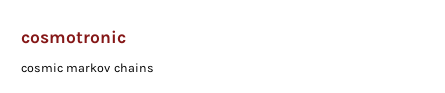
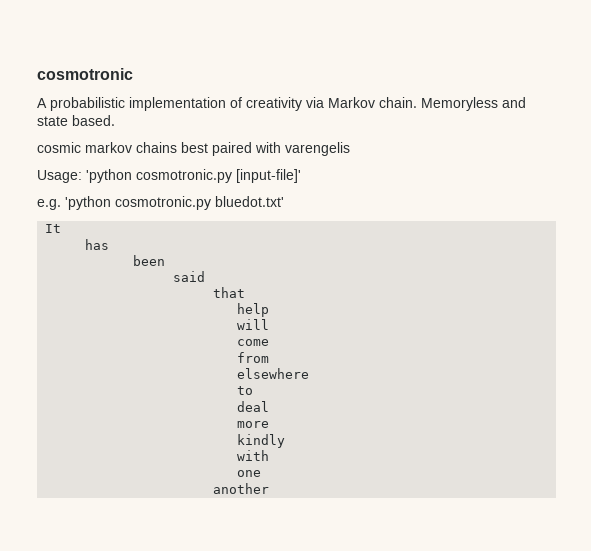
- cosmic markov chains
+ A probabilistic implementation of creativity via Markov chain. Memoryless and state based.
+ cosmic markov chains best paired with varengelis
+ Usage: 'python cosmotronic.py [input-file]'
+ e.g. 'python cosmotronic.py bluedot.txt'
+ It
+ has
+ been
+ said
+ that
+ help
+ will
+ come
+ from
+ elsewhere
+ to
+ deal
+ more
+ kindly
+ with
+ one
+ another

